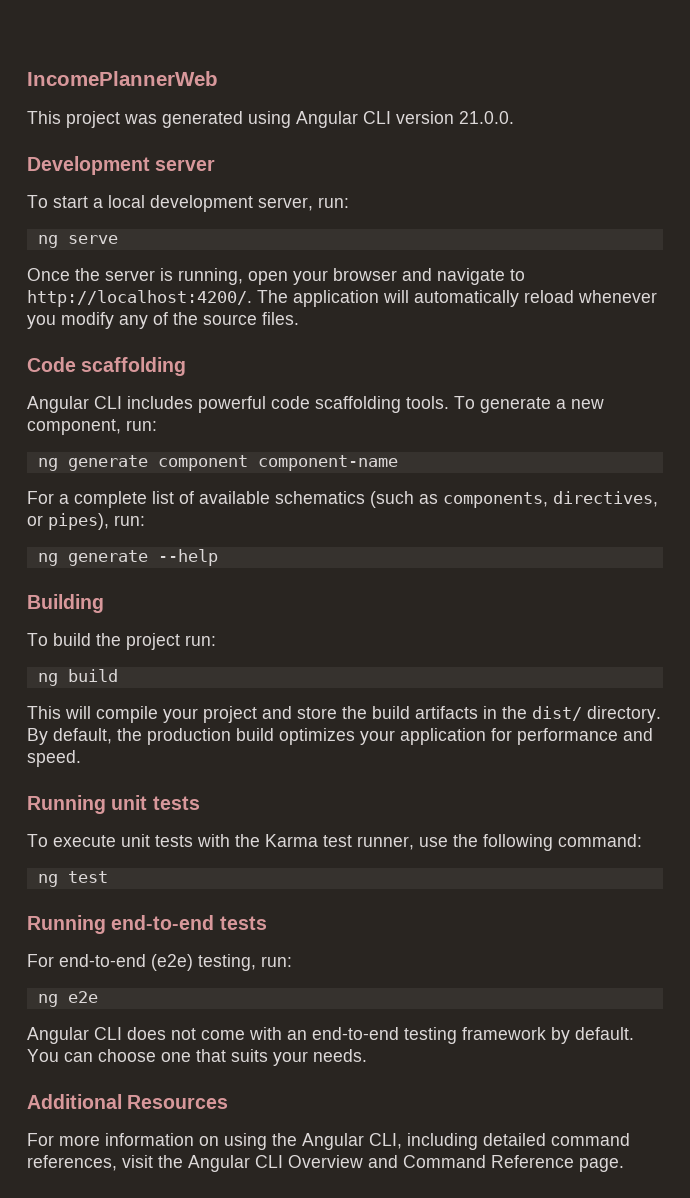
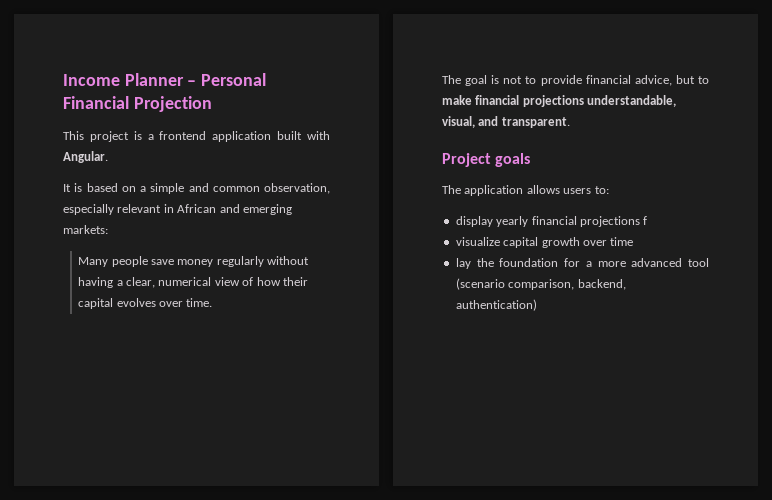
- IncomePlannerWeb
- This project was generated using Angular CLI version 21.0.0.
- Development server
- To start a local development server, run:
- ng serve
- Once the server is running, open your browser and navigate to http://localhost:4200/. The application will automatically reload whenever you modify any of the source files.
- Code scaffolding
- Angular CLI includes powerful code scaffolding tools. To generate a new component, run:
- ng generate component component-name
- For a complete list of available schematics (such as components, directives, or pipes), run:
- ng generate --help
- Building
- To build the project run:
- ng build
- This will compile your project and store the build artifacts in the dist/ directory. By default, the production build optimizes your application for performance and speed.
- Running unit tests
- To execute unit tests with the Karma test runner, use the following command:
- ng test
- Running end-to-end tests
- For end-to-end (e2e) testing, run:
- ng e2e
- Angular CLI does not come with an end-to-end testing framework by default. You can choose one that suits your needs.
- Additional Resources
- For more information on using the Angular CLI, including detailed command references, visit the Angular CLI Overview and Command Reference page.
+ Income Planner – Personal Financial Projection
+ This project is a frontend application built with Angular.
+ It is based on a simple and common observation, especially relevant in African and emerging markets:
+ Many people save money regularly without having a clear, numerical view of how their capital evolves over time.
+ The goal is not to provide financial advice, but to make financial projections understandable, visual, and transparent.
+ Project goals
+ The application allows users to:
+ display yearly financial projections f
+ visualize capital growth over time
+ lay the foundation for a more advanced tool (scenario comparison, backend, authentication)

